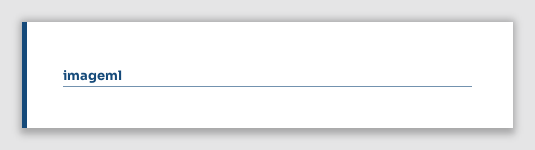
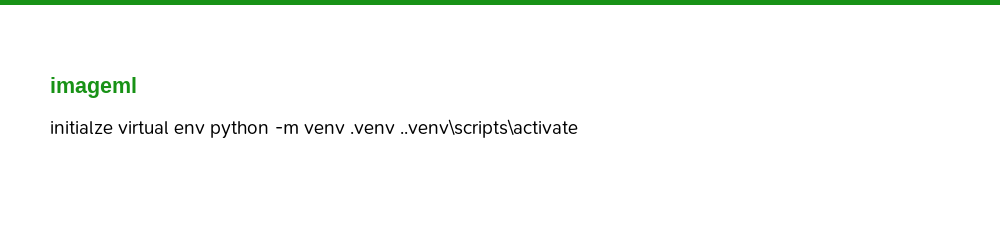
+ initialze virtual env python -m venv .venv ..venv\scripts\activate

